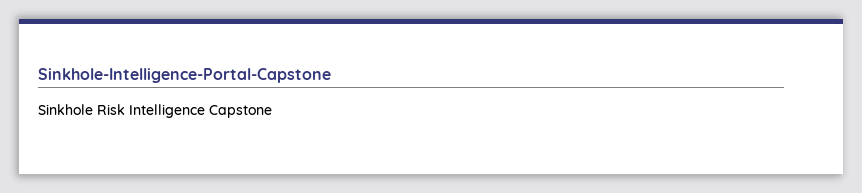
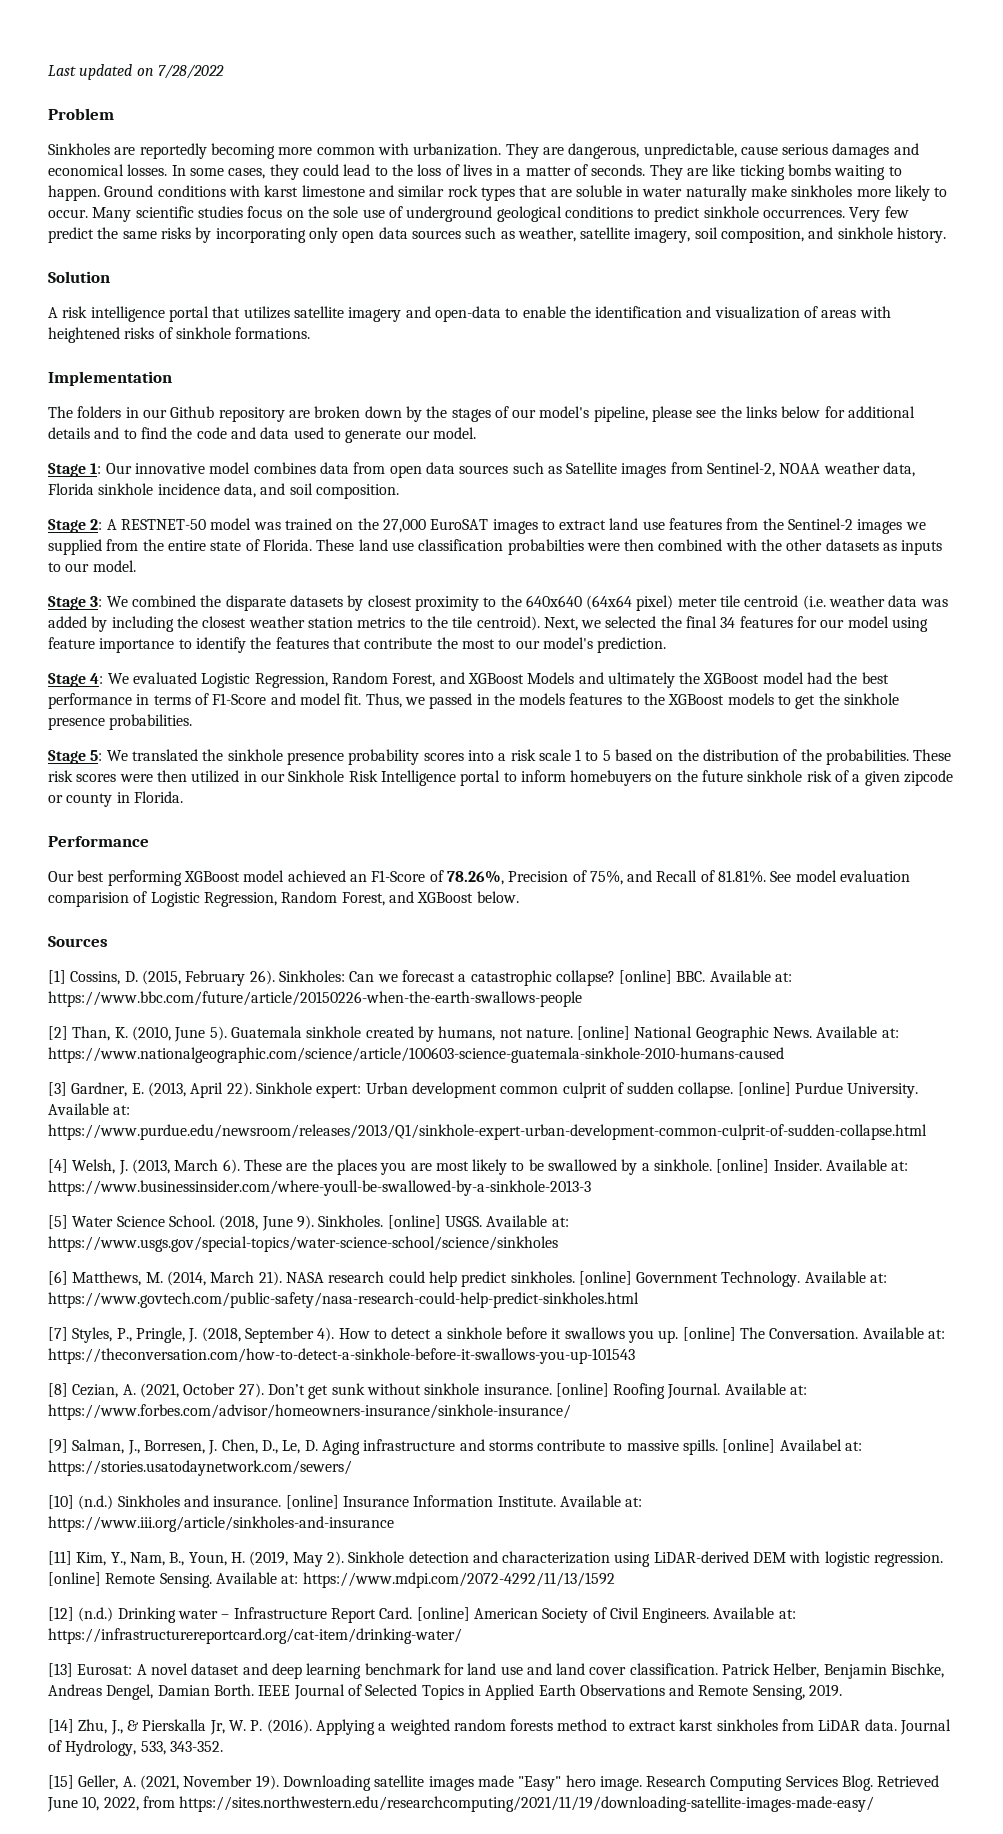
- Sinkhole-Intelligence-Portal-Capstone
- Sinkhole Risk Intelligence Capstone
+ Last updated on 7/28/2022
+ Problem
+ Sinkholes are reportedly becoming more common with urbanization. They are dangerous, unpredictable, cause serious damages and economical losses. In some cases, they could lead to the loss of lives in a matter of seconds. They are like ticking bombs waiting to happen. Ground conditions with karst limestone and similar rock types that are soluble in water naturally make sinkholes more likely to occur. Many scientific studies focus on the sole use of underground geological conditions to predict sinkhole occurrences. Very few predict the same risks by incorporating only open data sources such as weather, satellite imagery, soil composition, and sinkhole history.
+ Solution
+ A risk intelligence portal that utilizes satellite imagery and open-data to enable the identification and visualization of areas with heightened risks of sinkhole formations.
+ Implementation
+ The folders in our Github repository are broken down by the stages of our model's pipeline, please see the links below for additional details and to find the code and data used to generate our model.
+ Stage 1: Our innovative model combines data from open data sources such as Satellite images from Sentinel-2, NOAA weather data, Florida sinkhole incidence data, and soil composition.
+ Stage 2: A RESTNET-50 model was trained on the 27,000 EuroSAT images to extract land use features from the Sentinel-2 images we supplied from the entire state of Florida. These land use classification probabilties were then combined with the other datasets as inputs to our model.
+ Stage 3: We combined the disparate datasets by closest proximity to the 640x640 (64x64 pixel) meter tile centroid (i.e. weather data was added by including the closest weather station metrics to the tile centroid). Next, we selected the final 34 features for our model using feature importance to identify the features that contribute the most to our model's prediction.
+ Stage 4: We evaluated Logistic Regression, Random Forest, and XGBoost Models and ultimately the XGBoost model had the best performance in terms of F1-Score and model fit. Thus, we passed in the models features to the XGBoost models to get the sinkhole presence probabilities.
+ Stage 5: We translated the sinkhole presence probability scores into a risk scale 1 to 5 based on the distribution of the probabilities. These risk scores were then utilized in our Sinkhole Risk Intelligence portal to inform homebuyers on the future sinkhole risk of a given zipcode or county in Florida.
+ Performance
+ Our best performing XGBoost model achieved an F1-Score of 78.26%, Precision of 75%, and Recall of 81.81%. See model evaluation comparision of Logistic Regression, Random Forest, and XGBoost below.
+ Sources
+ [1] Cossins, D. (2015, February 26). Sinkholes: Can we forecast a catastrophic collapse? [online] BBC. Available at: https://www.bbc.com/future/article/20150226-when-the-earth-swallows-people
+ [2] Than, K. (2010, June 5). Guatemala sinkhole created by humans, not nature. [online] National Geographic News. Available at: https://www.nationalgeographic.com/science/article/100603-science-guatemala-sinkhole-2010-humans-caused
+ [3] Gardner, E. (2013, April 22). Sinkhole expert: Urban development common culprit of sudden collapse. [online] Purdue University. Available at: https://www.purdue.edu/newsroom/releases/2013/Q1/sinkhole-expert-urban-development-common-culprit-of-sudden-collapse.html
+ [4] Welsh, J. (2013, March 6). These are the places you are most likely to be swallowed by a sinkhole. [online] Insider. Available at: https://www.businessinsider.com/where-youll-be-swallowed-by-a-sinkhole-2013-3
+ [5] Water Science School. (2018, June 9). Sinkholes. [online] USGS. Available at: https://www.usgs.gov/special-topics/water-science-school/science/sinkholes
+ [6] Matthews, M. (2014, March 21). NASA research could help predict sinkholes. [online] Government Technology. Available at: https://www.govtech.com/public-safety/nasa-research-could-help-predict-sinkholes.html
+ [7] Styles, P., Pringle, J. (2018, September 4). How to detect a sinkhole before it swallows you up. [online] The Conversation. Available at: https://theconversation.com/how-to-detect-a-sinkhole-before-it-swallows-you-up-101543
+ [8] Cezian, A. (2021, October 27). Don’t get sunk without sinkhole insurance. [online] Roofing Journal. Available at: https://www.forbes.com/advisor/homeowners-insurance/sinkhole-insurance/
+ [9] Salman, J., Borresen, J. Chen, D., Le, D. Aging infrastructure and storms contribute to massive spills. [online] Availabel at: https://stories.usatodaynetwork.com/sewers/
+ [10] (n.d.) Sinkholes and insurance. [online] Insurance Information Institute. Available at: https://www.iii.org/article/sinkholes-and-insurance
+ [11] Kim, Y., Nam, B., Youn, H. (2019, May 2). Sinkhole detection and characterization using LiDAR-derived DEM with logistic regression. [online] Remote Sensing. Available at: https://www.mdpi.com/2072-4292/11/13/1592
+ [12] (n.d.) Drinking water – Infrastructure Report Card. [online] American Society of Civil Engineers. Available at: https://infrastructurereportcard.org/cat-item/drinking-water/
+ [13] Eurosat: A novel dataset and deep learning benchmark for land use and land cover classification. Patrick Helber, Benjamin Bischke, Andreas Dengel, Damian Borth. IEEE Journal of Selected Topics in Applied Earth Observations and Remote Sensing, 2019.
+ [14] Zhu, J., & Pierskalla Jr, W. P. (2016). Applying a weighted random forests method to extract karst sinkholes from LiDAR data. Journal of Hydrology, 533, 343-352.
+ [15] Geller, A. (2021, November 19). Downloading satellite images made "Easy" hero image. Research Computing Services Blog. Retrieved June 10, 2022, from https://sites.northwestern.edu/researchcomputing/2021/11/19/downloading-satellite-images-made-easy/

